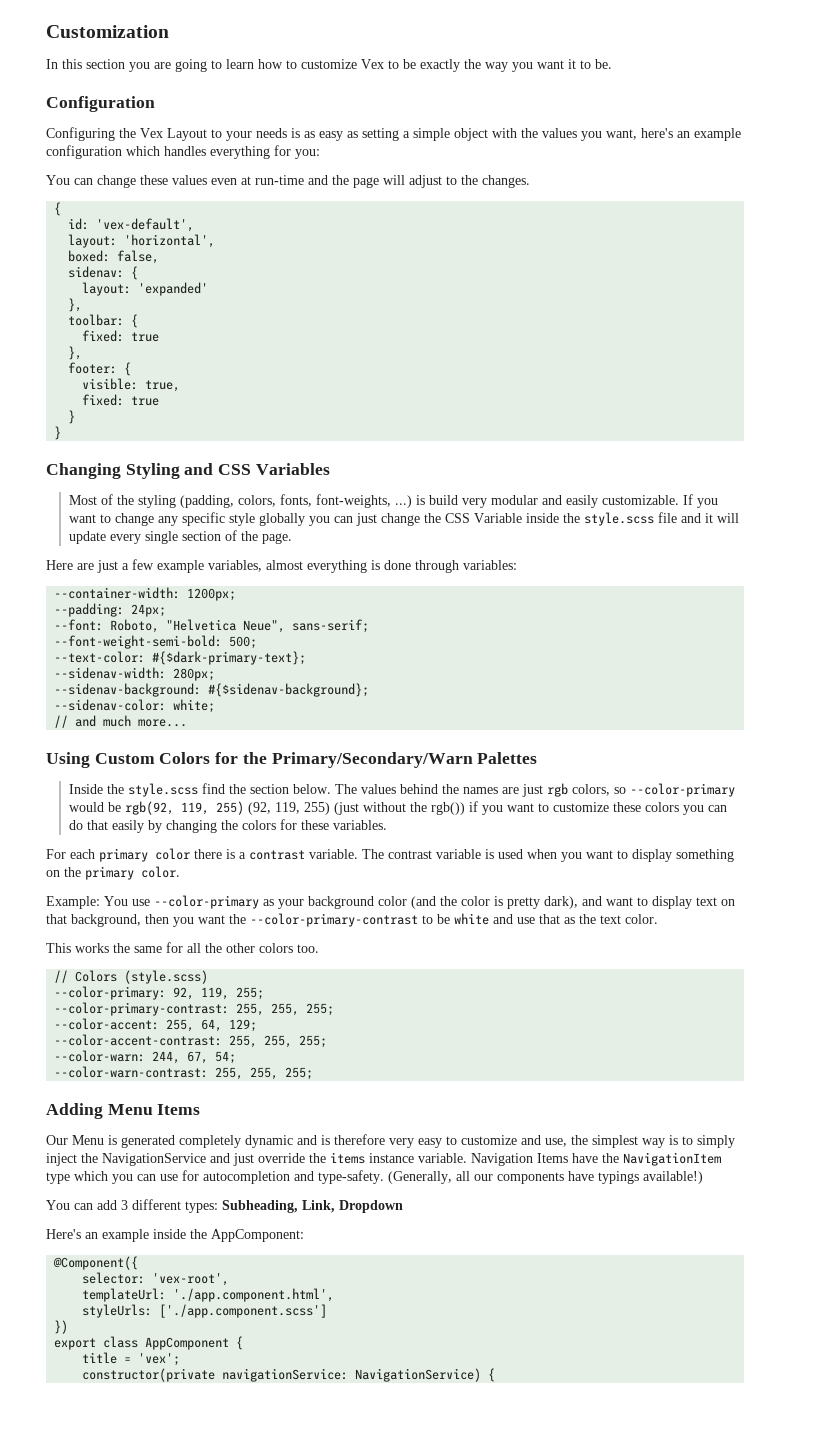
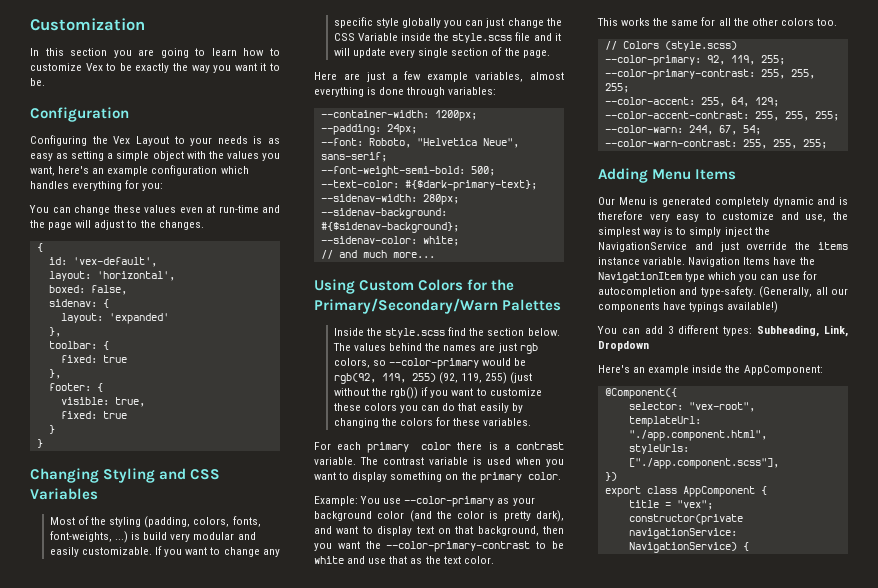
- selector: 'vex-root',
+ selector: "vex-root",
- templateUrl: './app.component.html',
+ templateUrl: "./app.component.html",
- styleUrls: ['./app.component.scss']
+ styleUrls: ["./app.component.scss"],
- title = 'vex';
+ title = "vex";

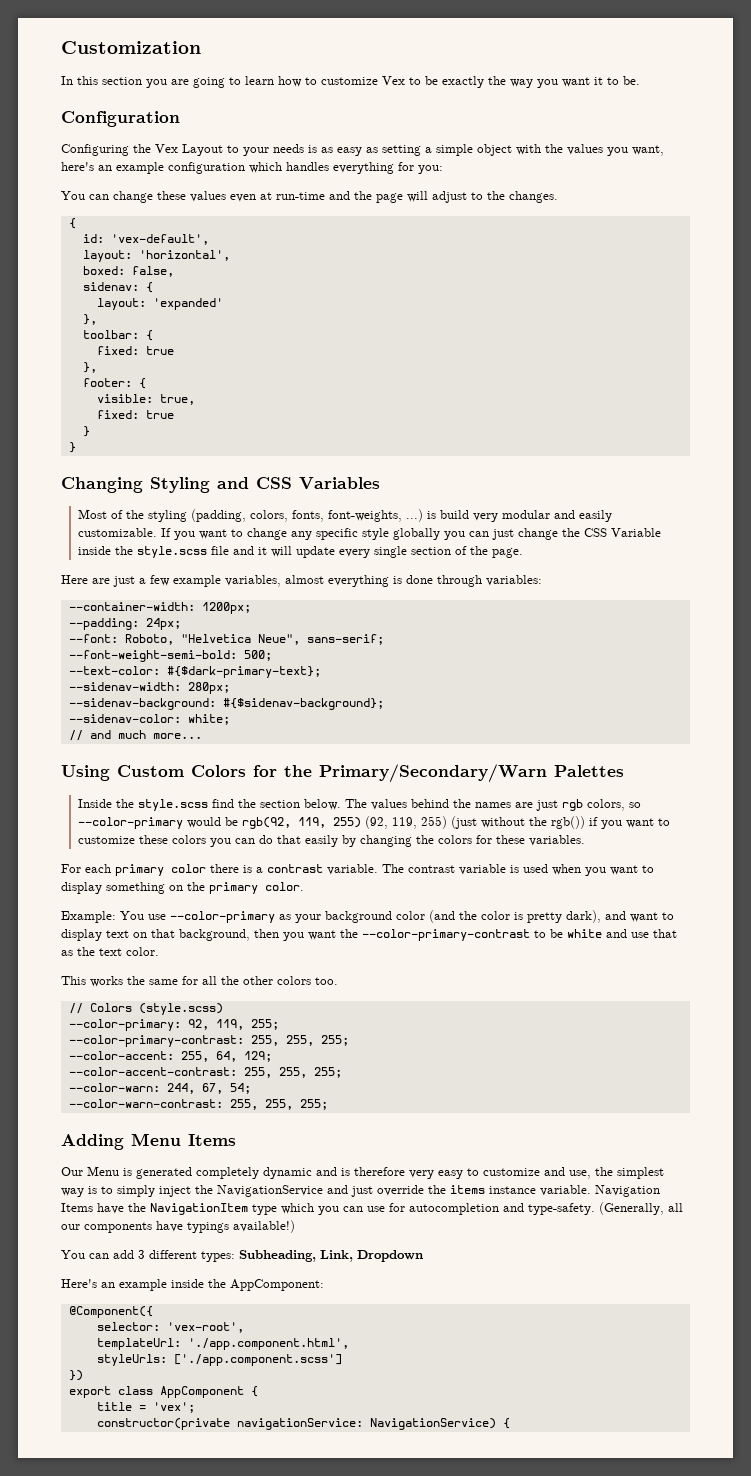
- selector: "vex-root",
+ selector: 'vex-root',
- templateUrl: "./app.component.html",
+ templateUrl: './app.component.html',
- styleUrls: ["./app.component.scss"],
+ styleUrls: ['./app.component.scss']
- title = "vex";
+ title = 'vex';

